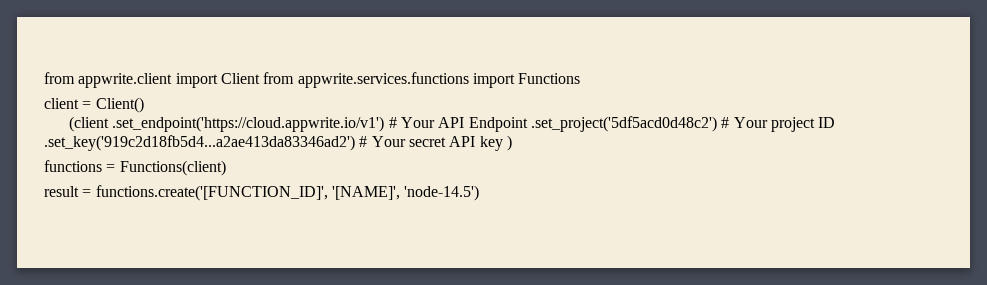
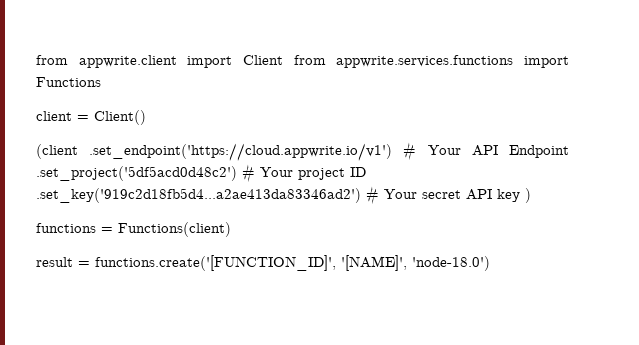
- result = functions.create('[FUNCTION_ID]', '[NAME]', 'node-14.5')
+ result = functions.create('[FUNCTION_ID]', '[NAME]', 'node-18.0')

